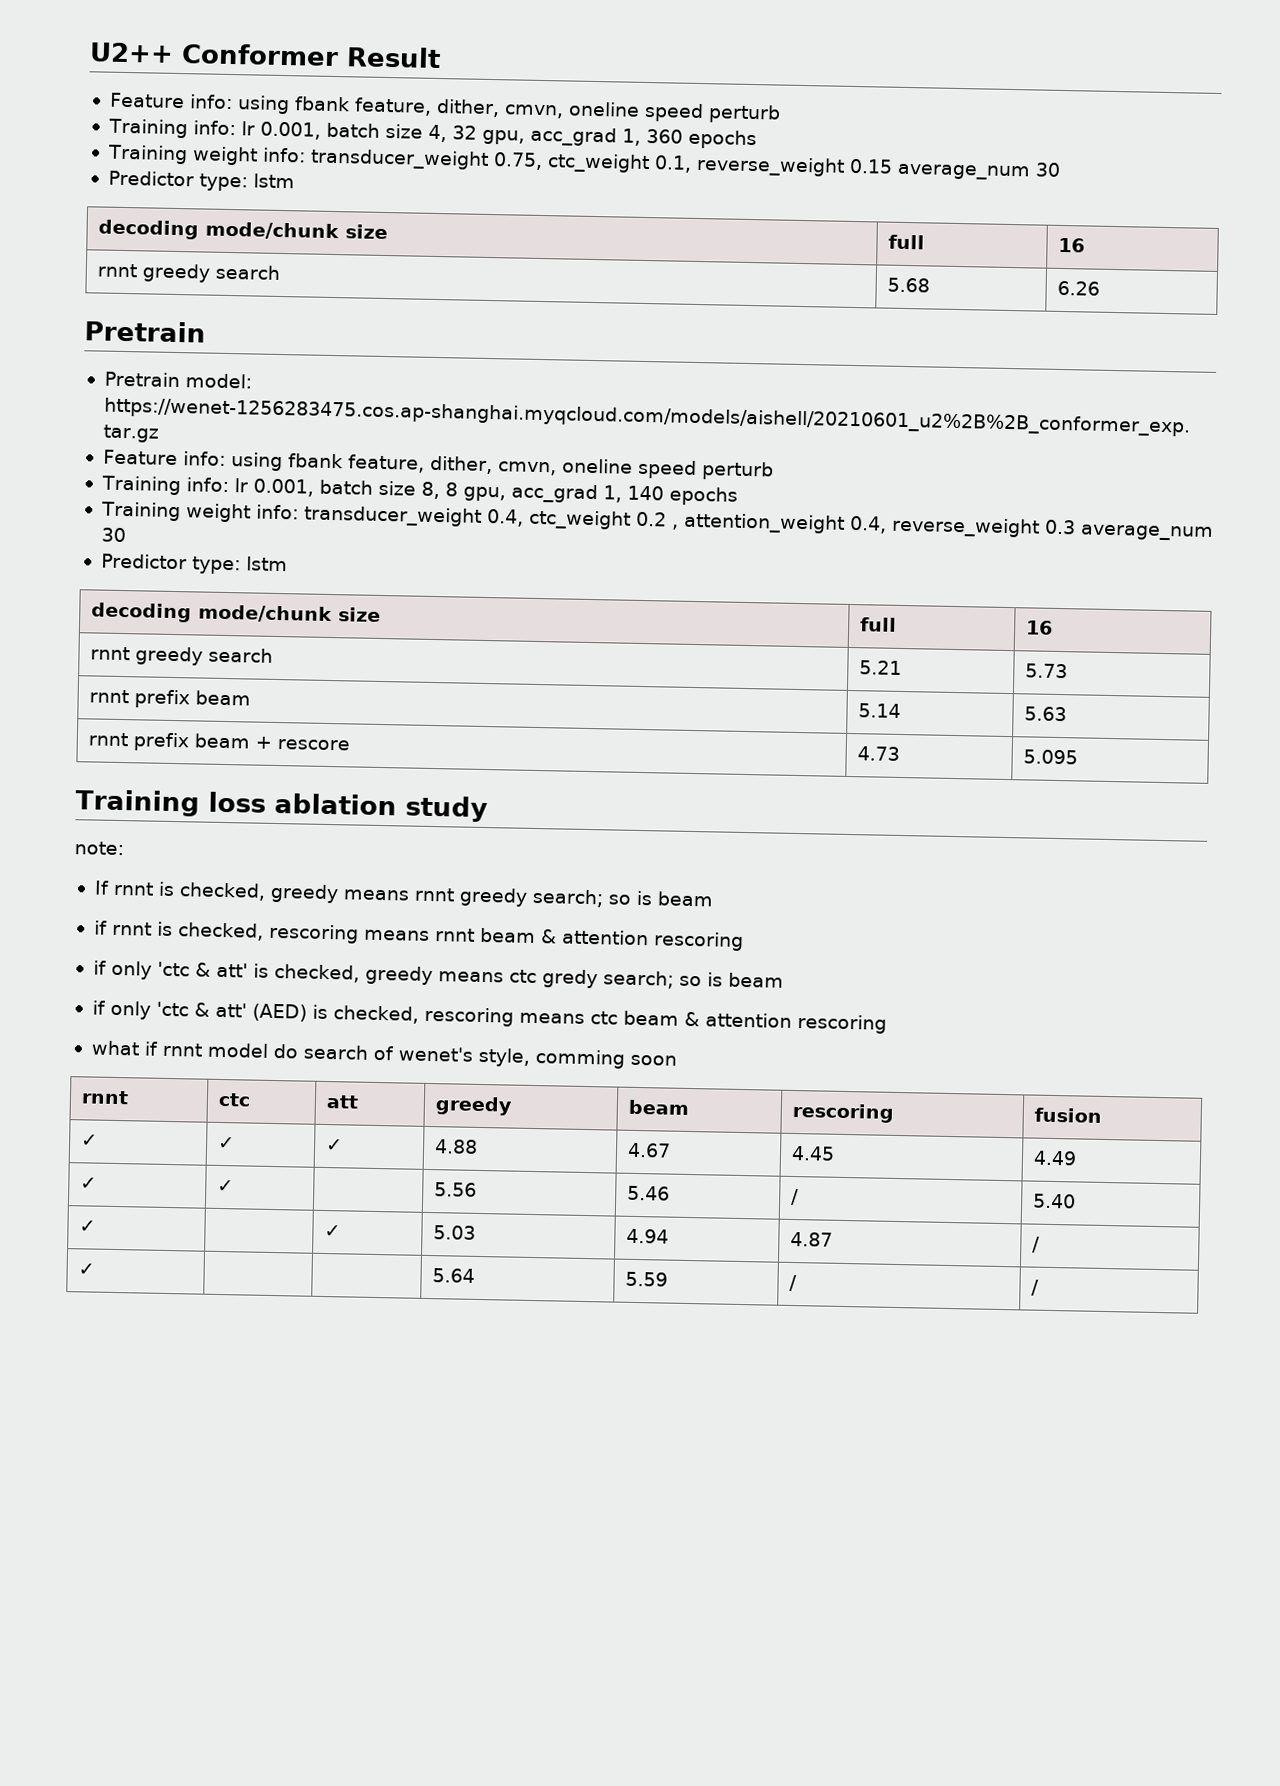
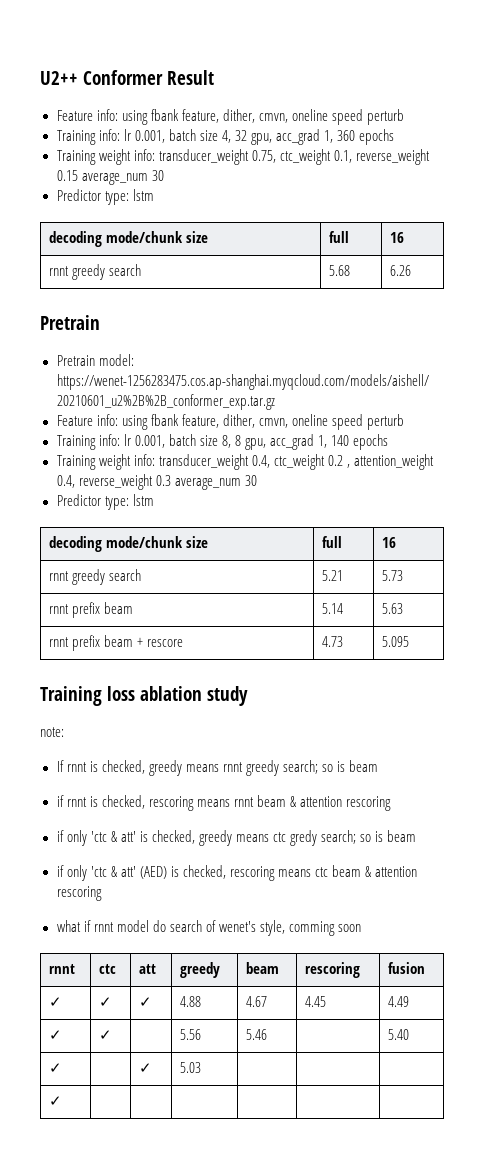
- ✓ | ✓ | | 5.56 | 5.46 | / | 5.40
+ ✓ | ✓ | | 5.56 | 5.46 | | 5.40
- ✓ | | ✓ | 5.03 | 4.94 | 4.87 | /
- ✓ | | | 5.64 | 5.59 | / | /
+ ✓ | | ✓ | 5.03 | | |
+ ✓ | | | | | |

